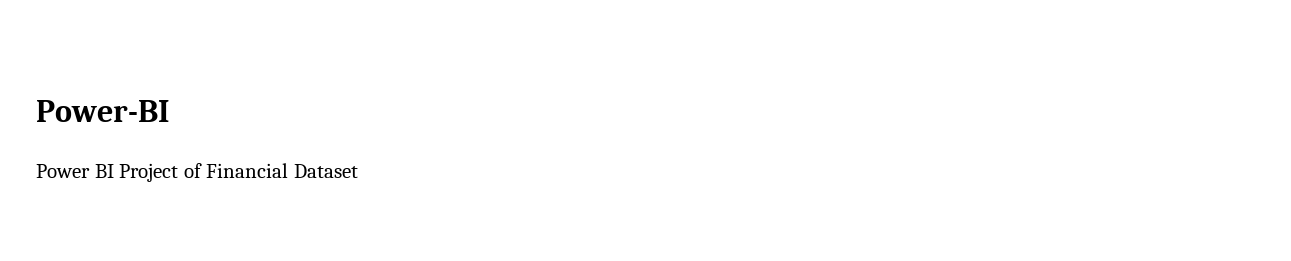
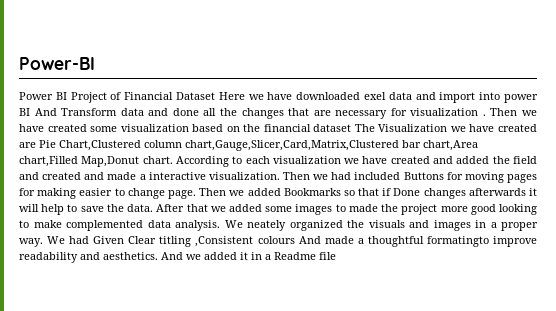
- Power BI Project of Financial Dataset
+ Power BI Project of Financial Dataset Here we have downloaded exel data and import into power BI And Transform data and done all the changes that are necessary for visualization . Then we have created some visualization based on the financial dataset The Visualization we have created are Pie Chart,Clustered column chart,Gauge,Slicer,Card,Matrix,Clustered bar chart,Area chart,Filled Map,Donut chart. According to each visualization we have created and added the field and created and made a interactive visualization. Then we had included Buttons for moving pages for making easier to change page. Then we added Bookmarks so that if Done changes afterwards it will help to save the data. After that we added some images to made the project more good looking to make complemented data analysis. We neately organized the visuals and images in a proper way. We had Given Clear titling ,Consistent colours And made a thoughtful formatingto improve readability and aesthetics. And we added it in a Readme file

